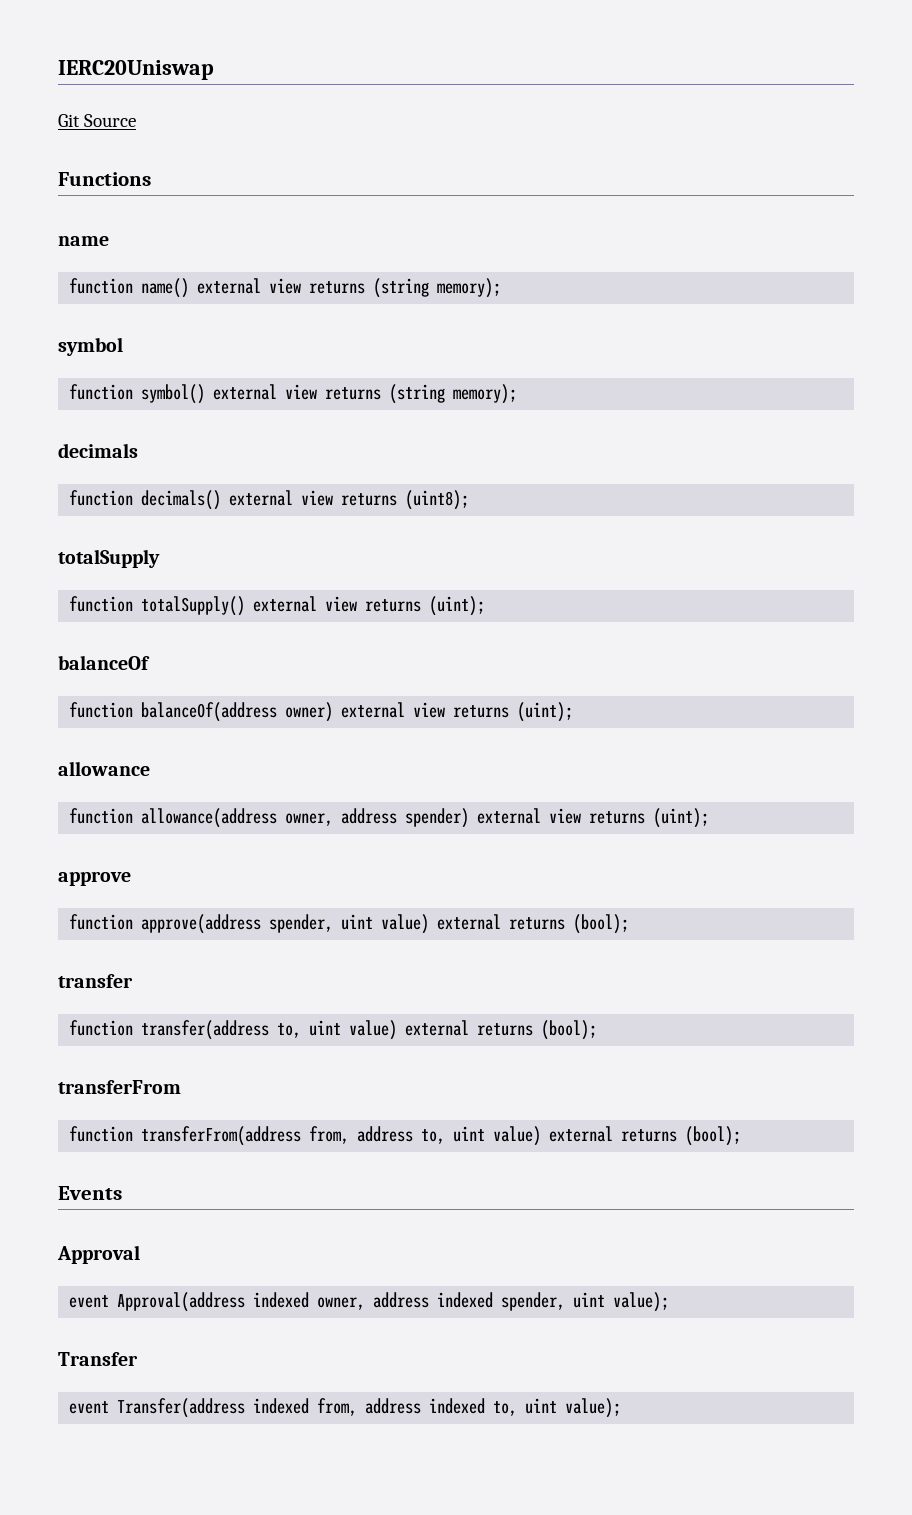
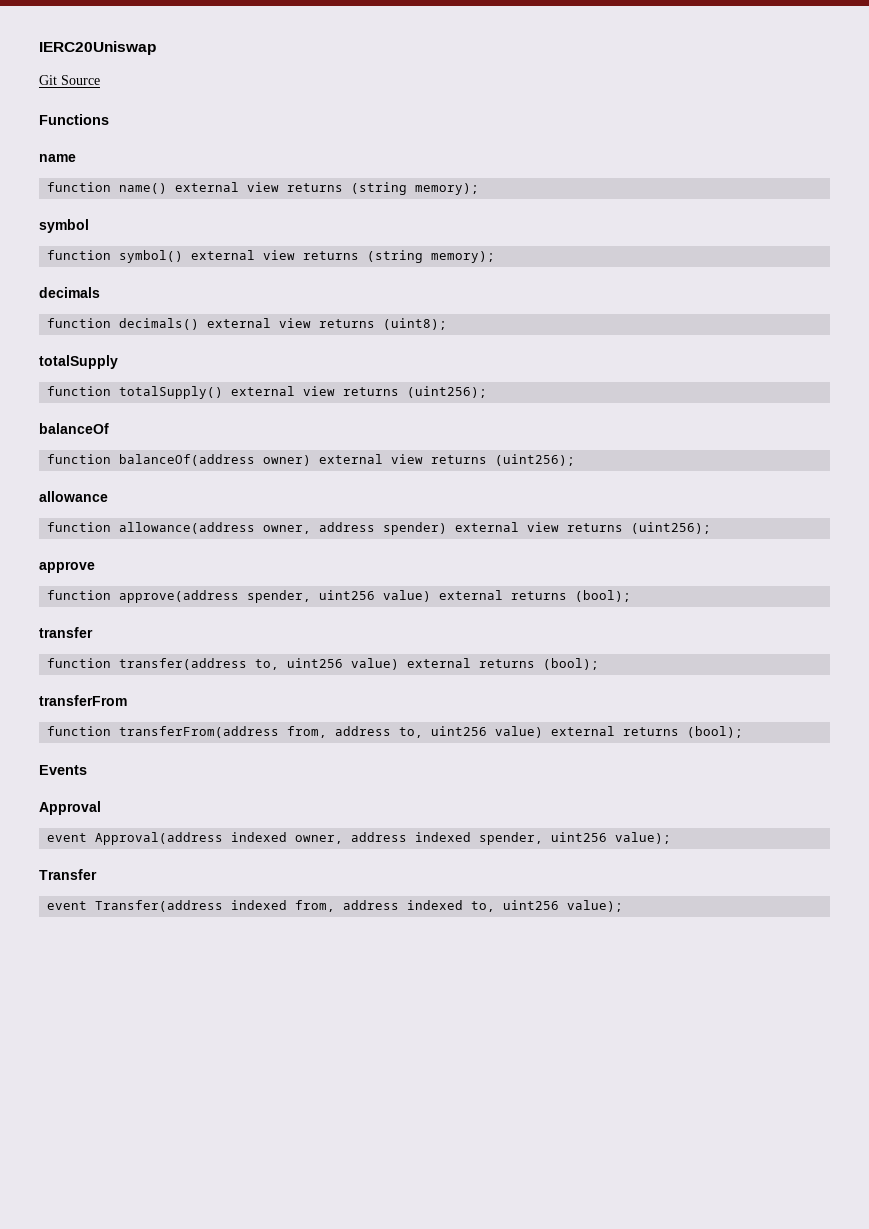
- function totalSupply() external view returns (uint);
+ function totalSupply() external view returns (uint256);
- function balanceOf(address owner) external view returns (uint);
+ function balanceOf(address owner) external view returns (uint256);
- function allowance(address owner, address spender) external view returns (uint);
+ function allowance(address owner, address spender) external view returns (uint256);
- function approve(address spender, uint value) external returns (bool);
+ function approve(address spender, uint256 value) external returns (bool);
- function transfer(address to, uint value) external returns (bool);
+ function transfer(address to, uint256 value) external returns (bool);
- function transferFrom(address from, address to, uint value) external returns (bool);
+ function transferFrom(address from, address to, uint256 value) external returns (bool);
- event Approval(address indexed owner, address indexed spender, uint value);
+ event Approval(address indexed owner, address indexed spender, uint256 value);
- event Transfer(address indexed from, address indexed to, uint value);
+ event Transfer(address indexed from, address indexed to, uint256 value);

